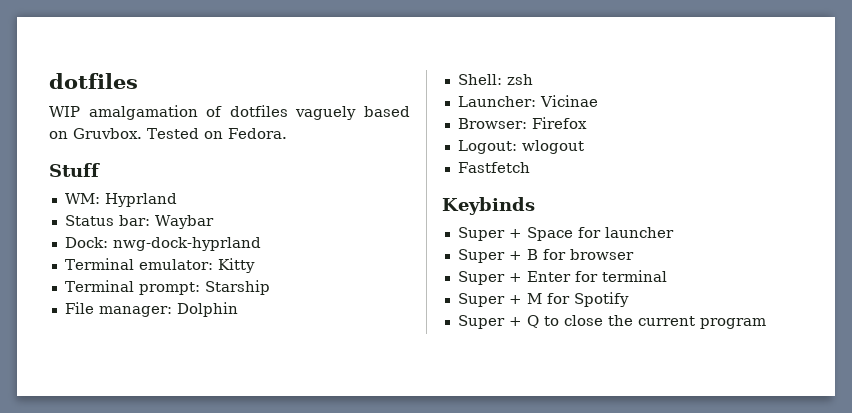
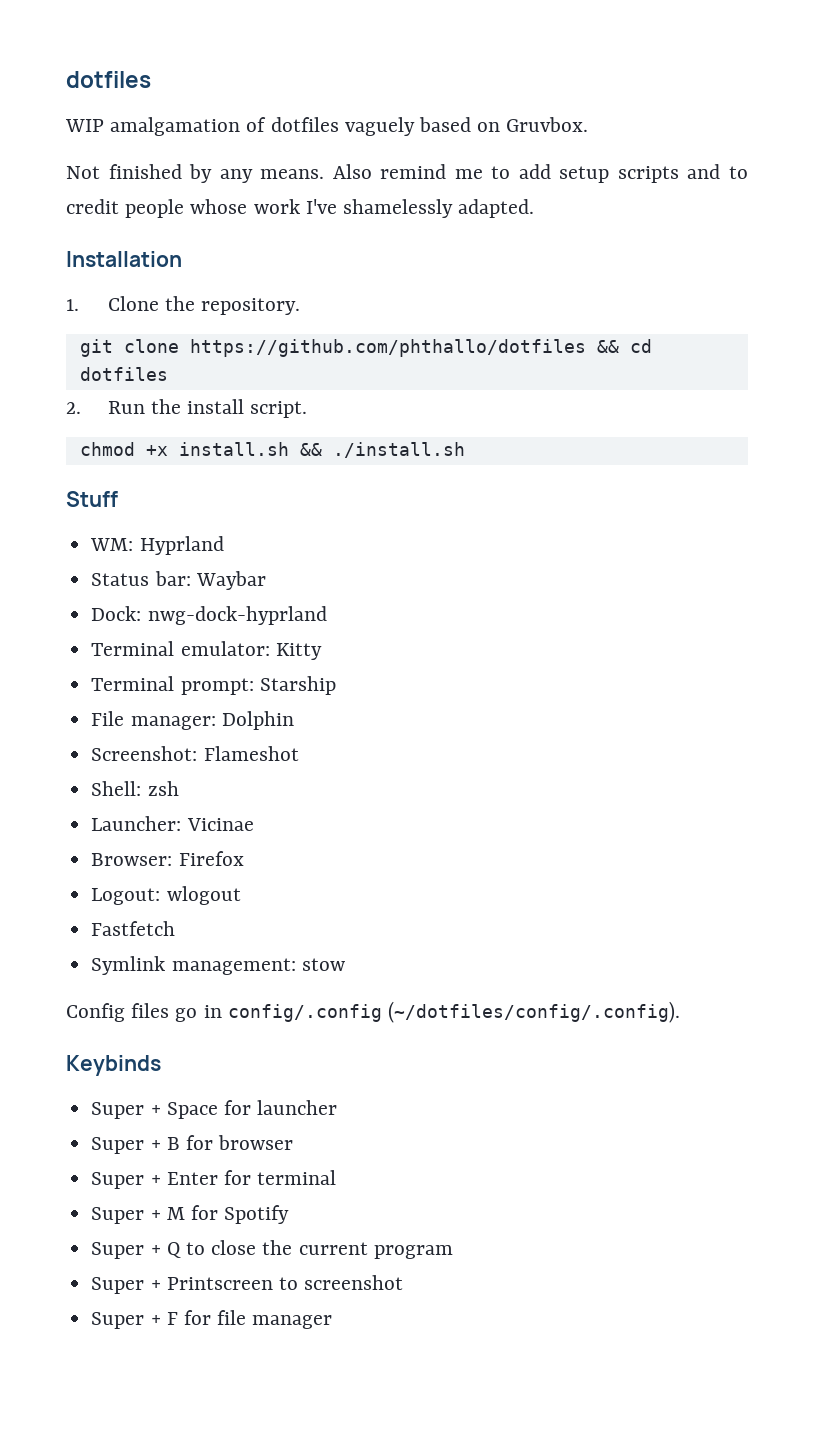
- WIP amalgamation of dotfiles vaguely based on Gruvbox. Tested on Fedora.
+ WIP amalgamation of dotfiles vaguely based on Gruvbox.
+ Not finished by any means. Also remind me to add setup scripts and to credit people whose work I've shamelessly adapted.
+ Installation
+ 1. Clone the repository.
+ git clone https://github.com/phthallo/dotfiles && cd dotfiles
+ 2. Run the install script.
+ chmod +x install.sh && ./install.sh
+ Screenshot: Flameshot
+ Symlink management: stow
+ Config files go in config/.config (~/dotfiles/config/.config).
+ Super + Printscreen to screenshot
+ Super + F for file manager

